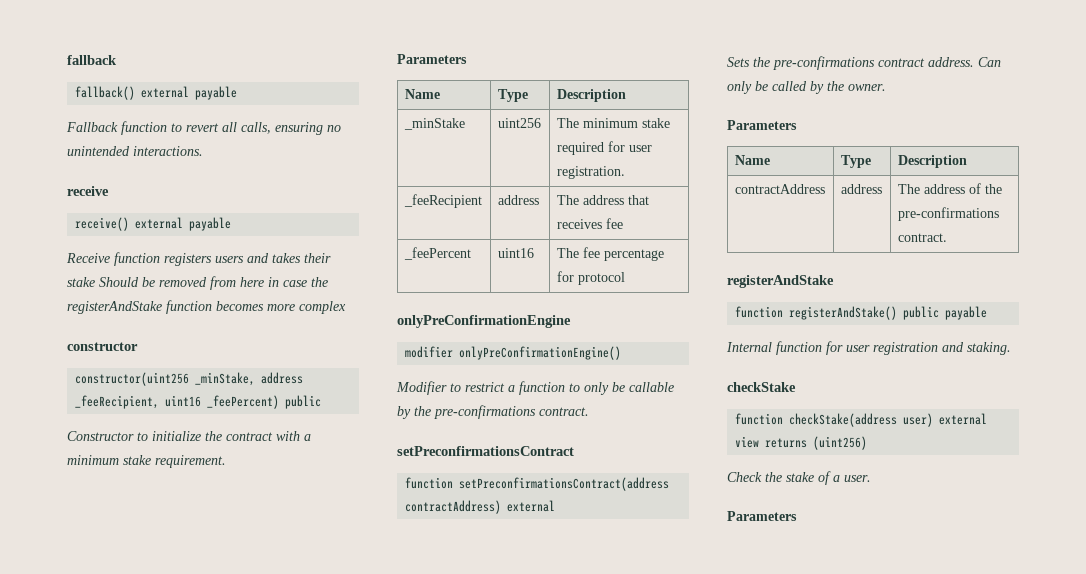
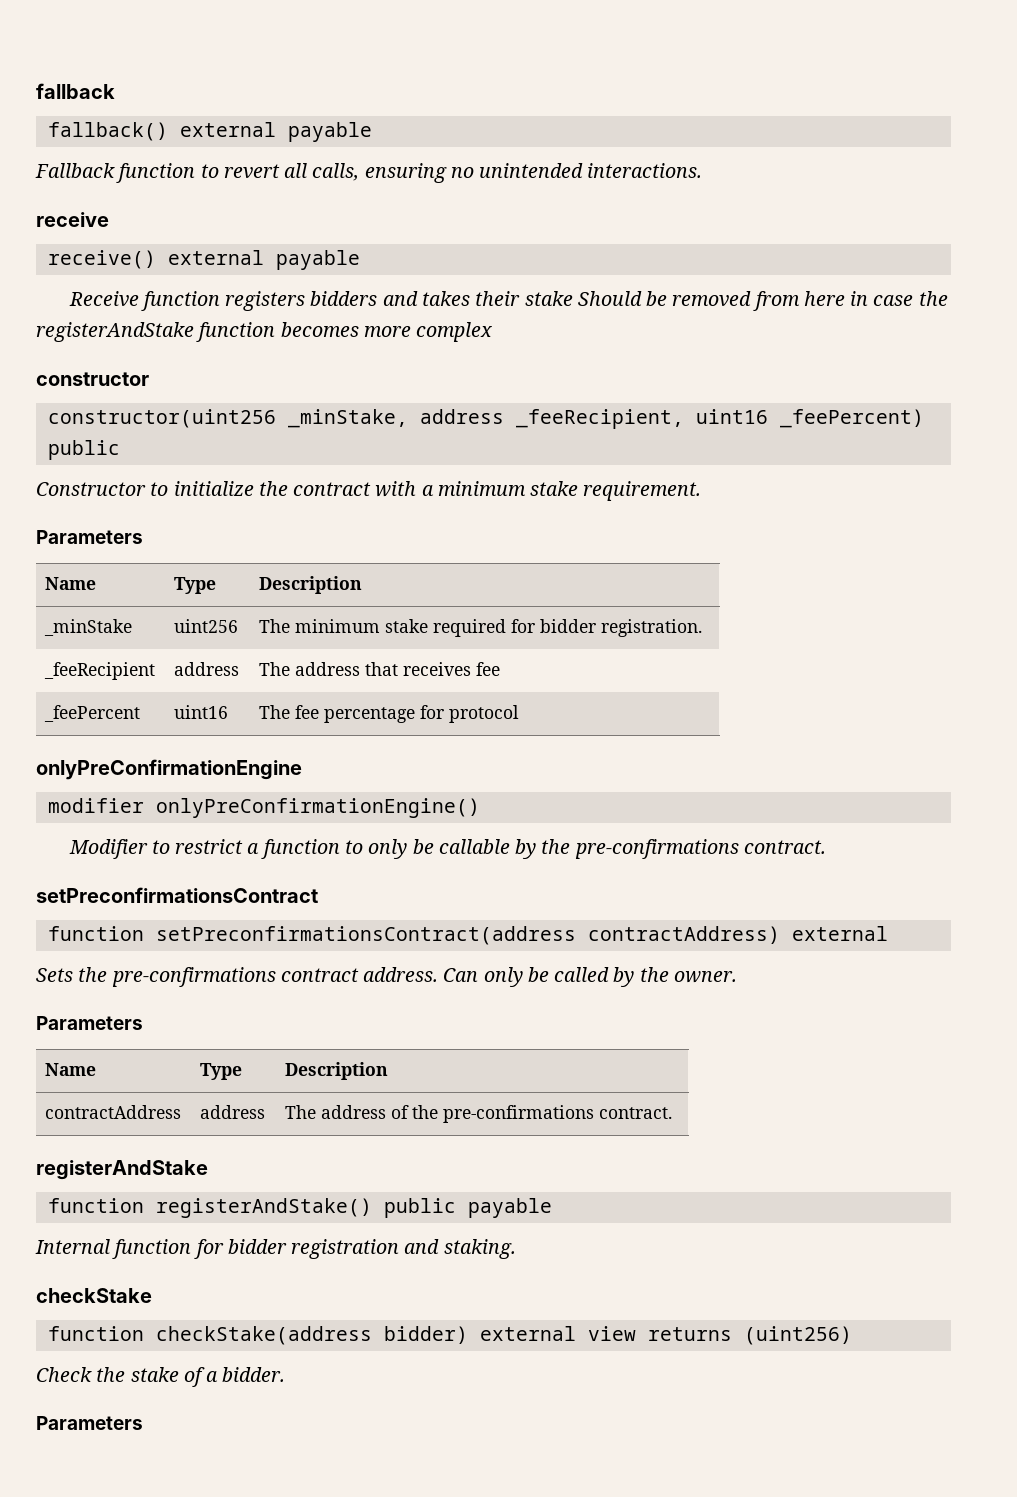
- Receive function registers users and takes their stake Should be removed from here in case the registerAndStake function becomes more complex
+ Receive function registers bidders and takes their stake Should be removed from here in case the registerAndStake function becomes more complex
- _minStake | uint256 | The minimum stake required for user registration.
+ _minStake | uint256 | The minimum stake required for bidder registration.
- Internal function for user registration and staking.
+ Internal function for bidder registration and staking.
- function checkStake(address user) external view returns (uint256)
+ function checkStake(address bidder) external view returns (uint256)
- Check the stake of a user.
+ Check the stake of a bidder.

